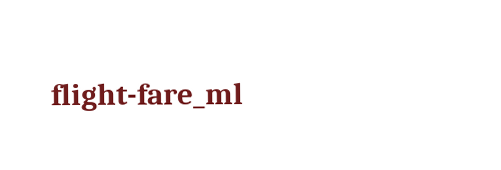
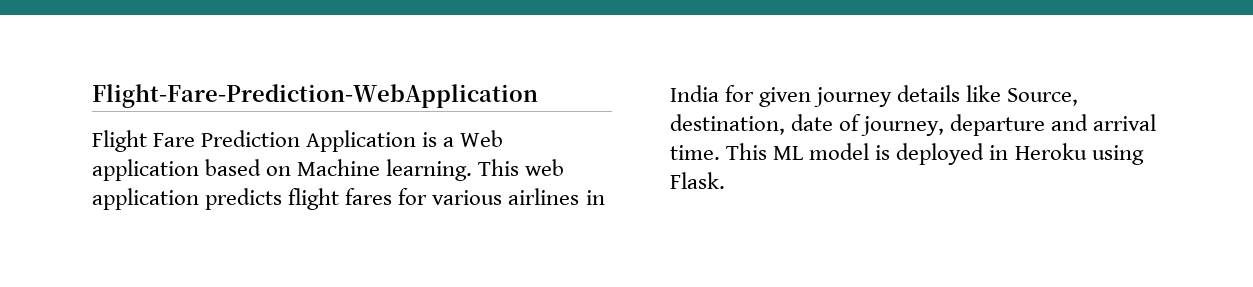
- flight-fare_ml
+ Flight-Fare-Prediction-WebApplication
+ Flight Fare Prediction Application is a Web application based on Machine learning. This web application predicts flight fares for various airlines in India for given journey details like Source, destination, date of journey, departure and arrival time. This ML model is deployed in Heroku using Flask.

